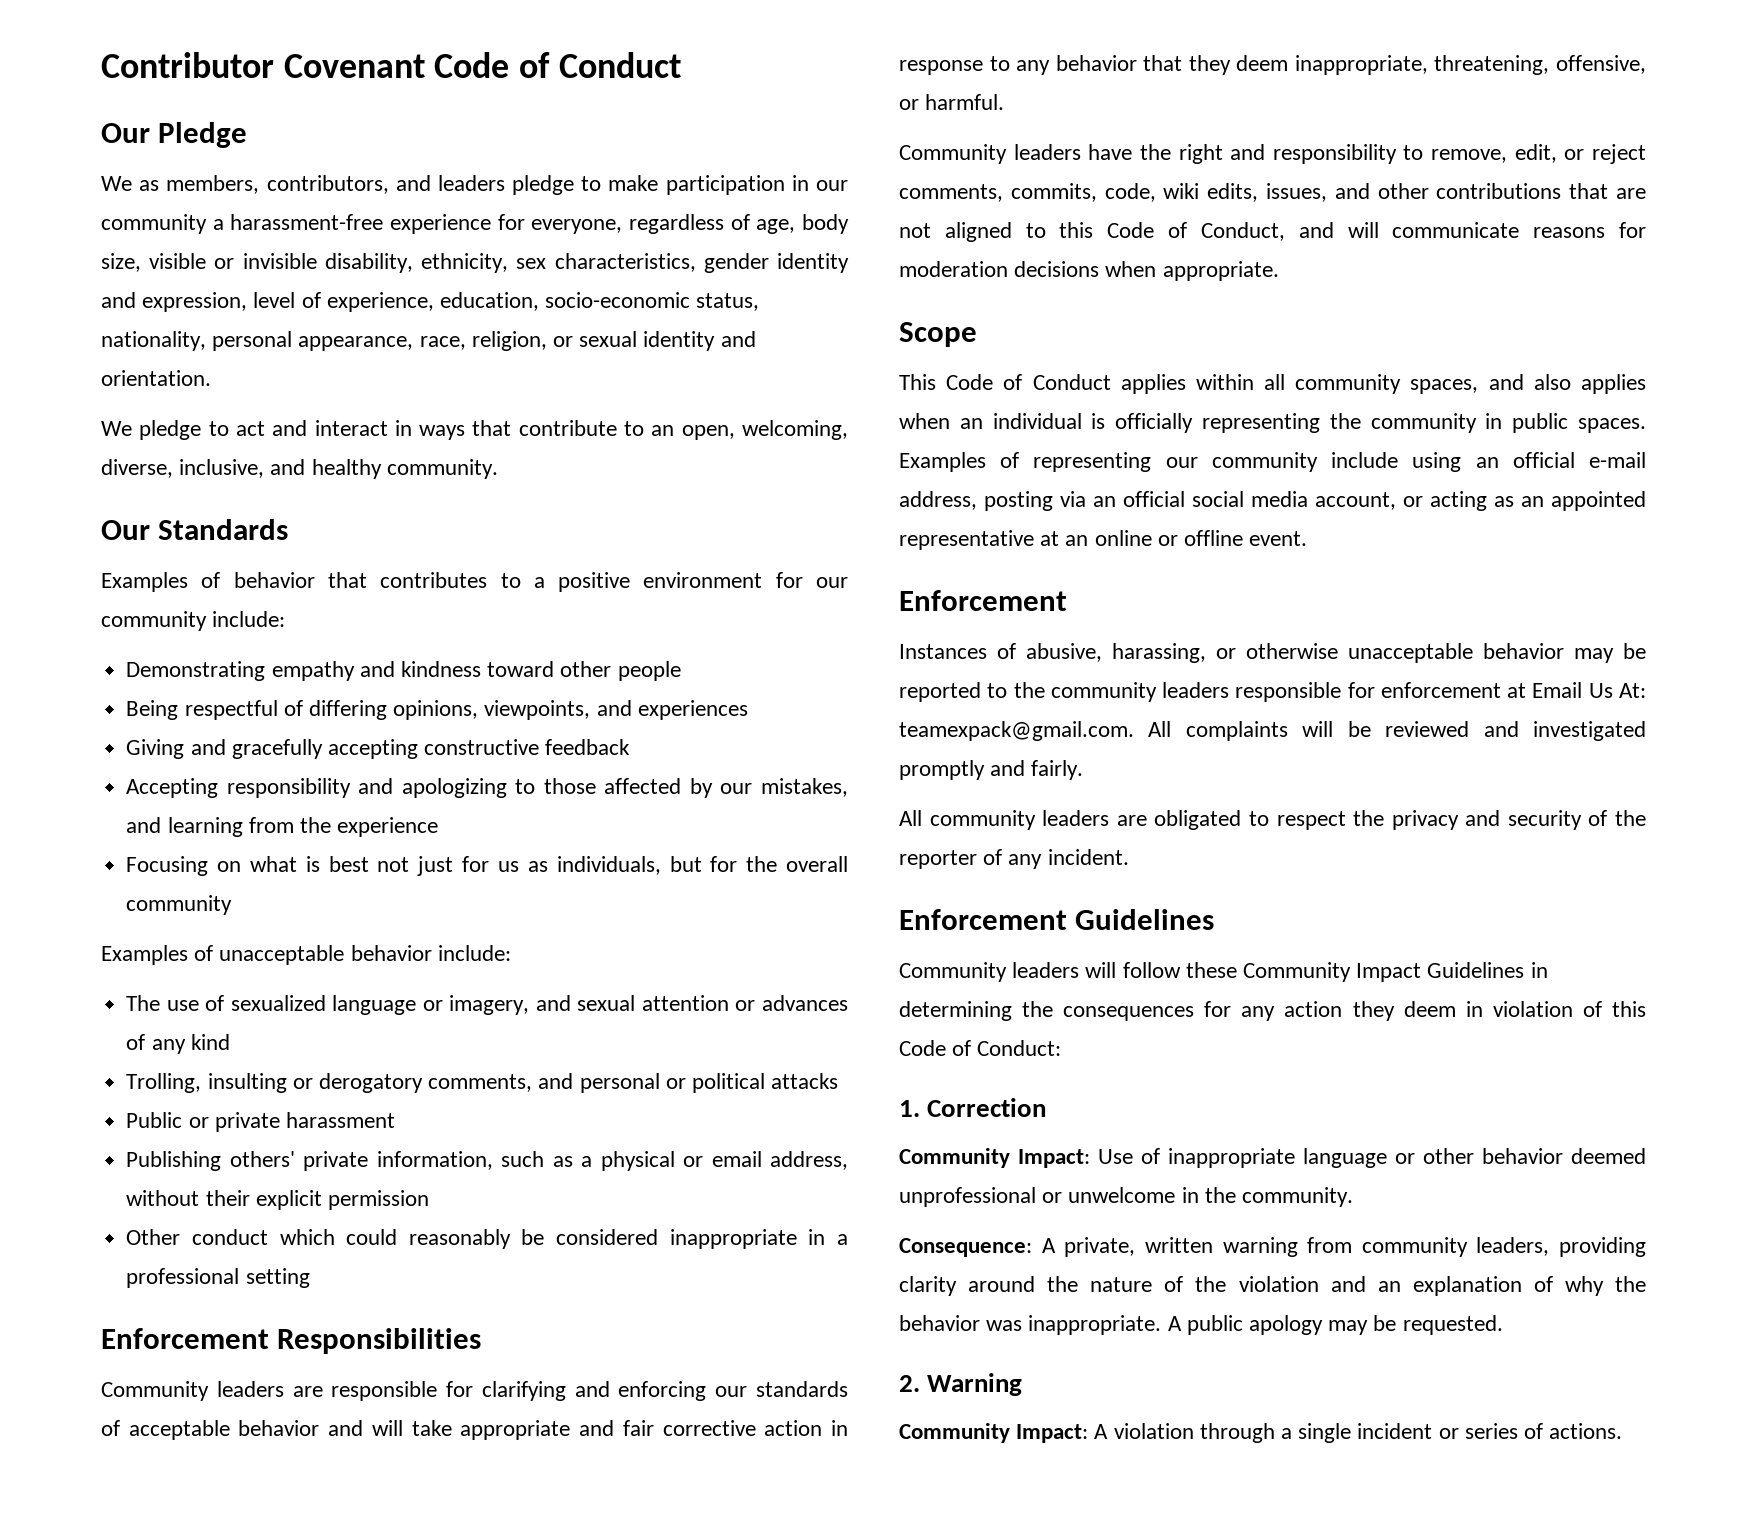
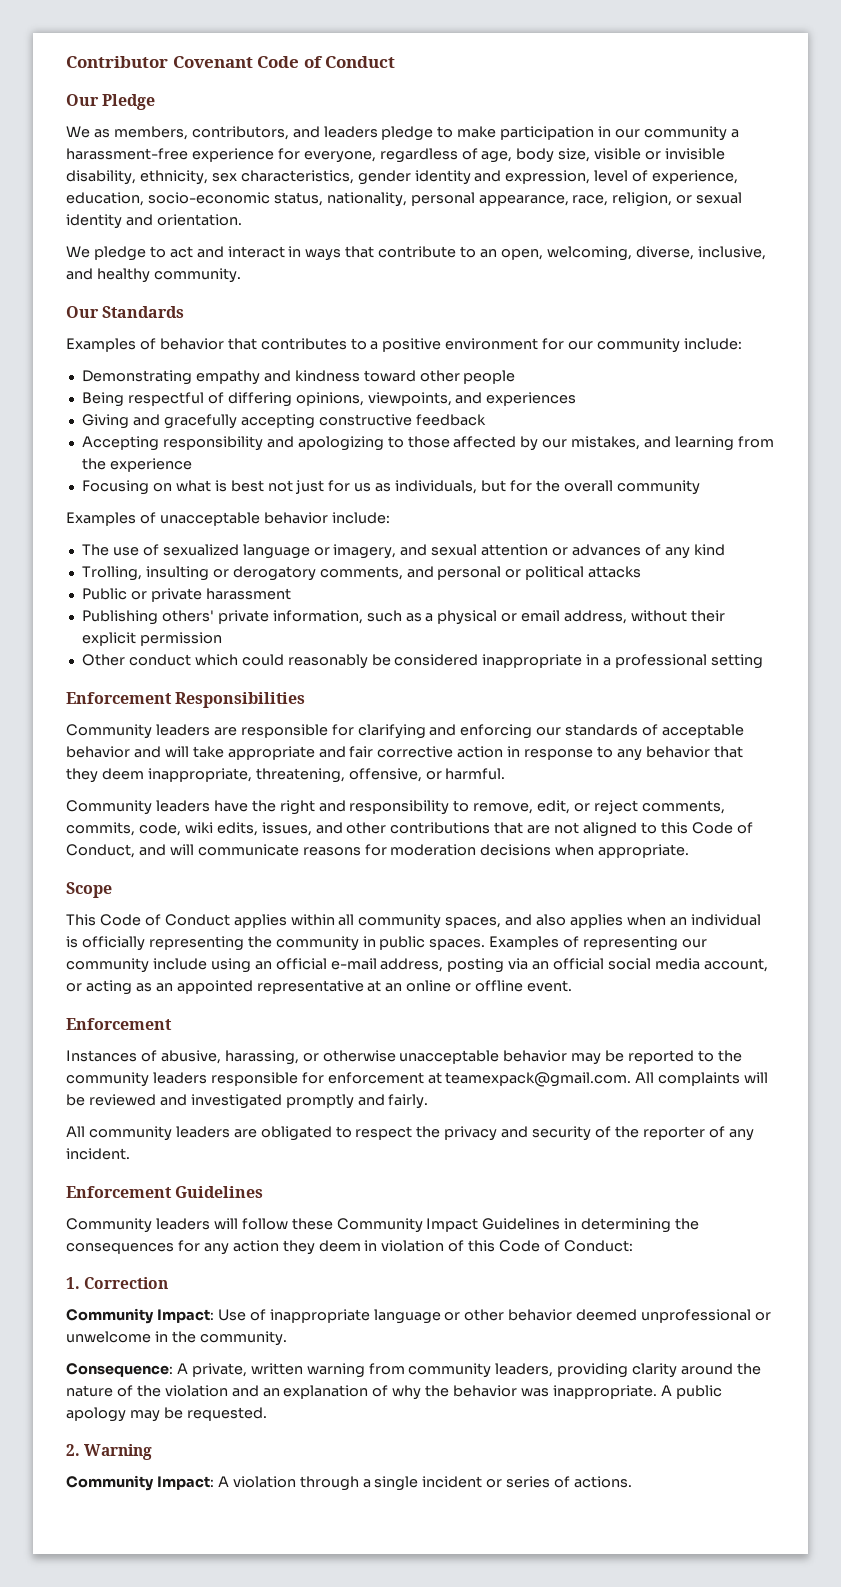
- Instances of abusive, harassing, or otherwise unacceptable behavior may be reported to the community leaders responsible for enforcement at Email Us At: teamexpack@gmail.com. All complaints will be reviewed and investigated promptly and fairly.
+ Instances of abusive, harassing, or otherwise unacceptable behavior may be reported to the community leaders responsible for enforcement at teamexpack@gmail.com. All complaints will be reviewed and investigated promptly and fairly.

